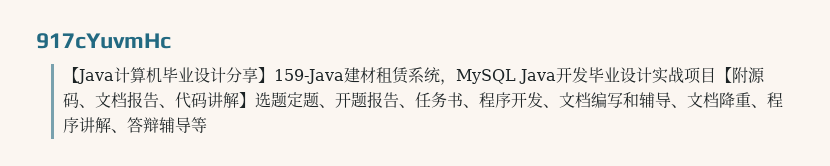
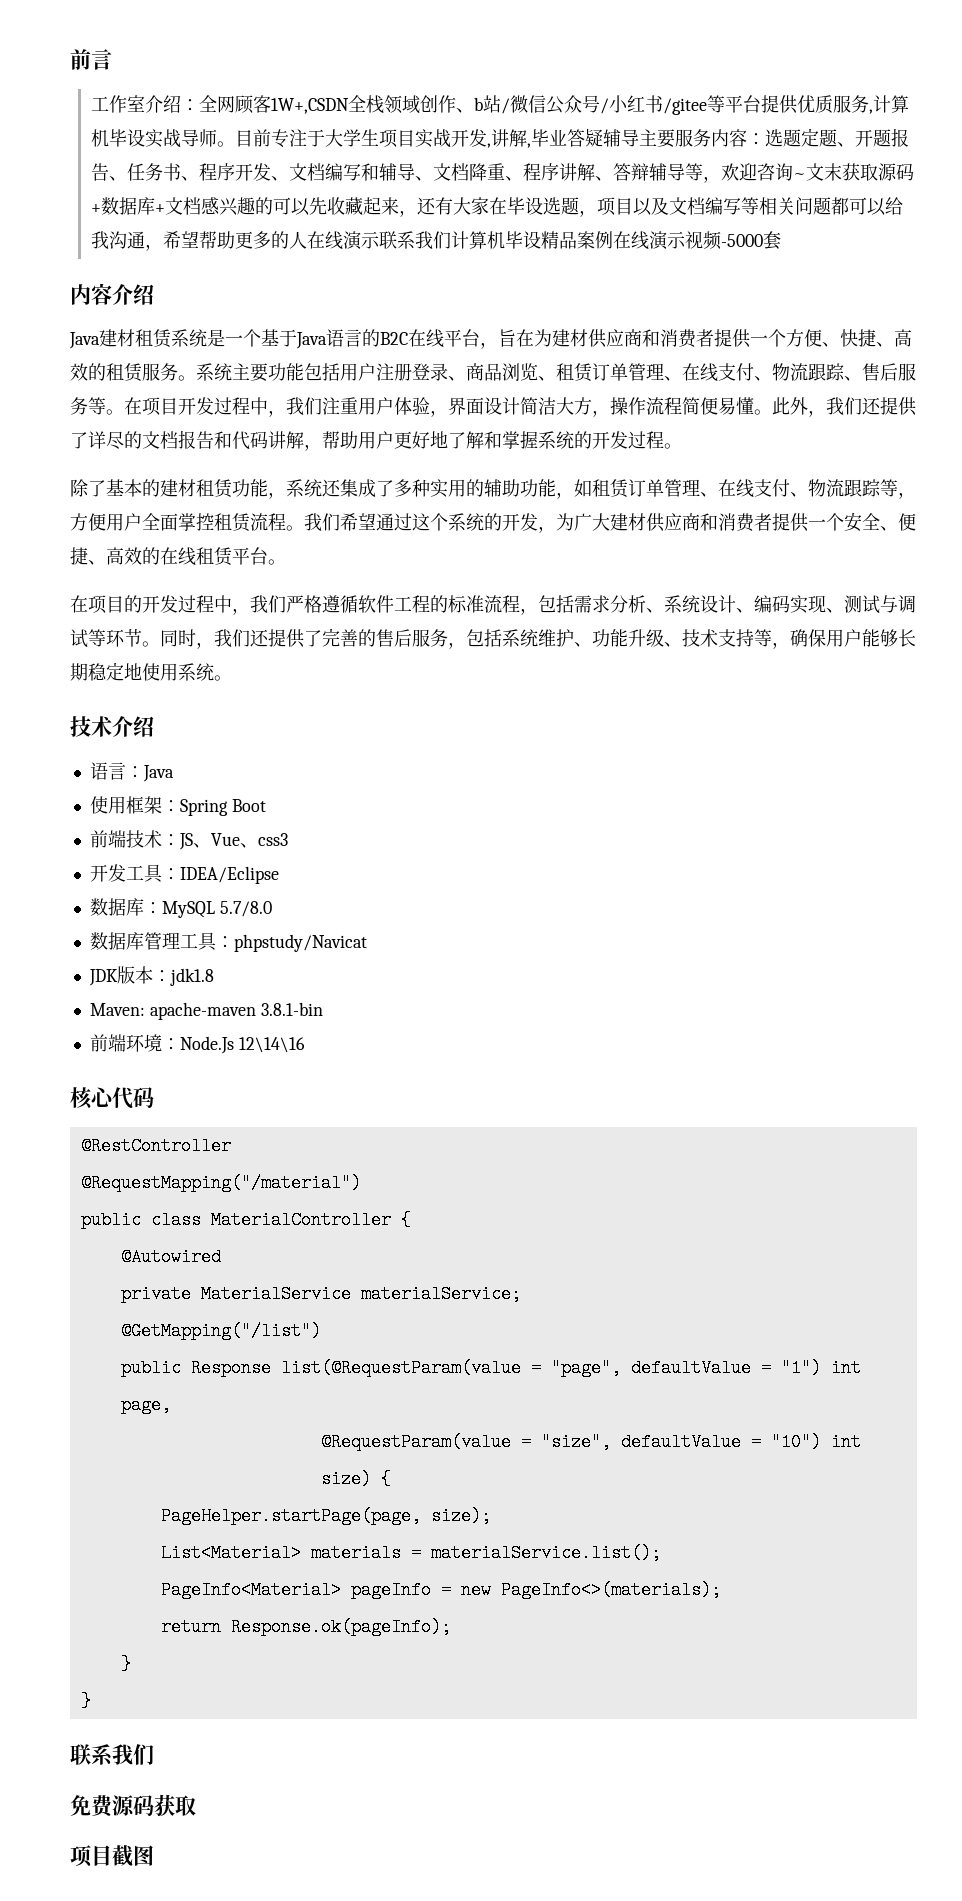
- 917cYuvmHc
- 【Java计算机毕业设计分享】159-Java建材租赁系统，MySQL Java开发毕业设计实战项目【附源码、文档报告、代码讲解】选题定题、开题报告、任务书、程序开发、文档编写和辅导、文档降重、程序讲解、答辩辅导等
+ 前言
+ 工作室介绍：全网顾客1W+,CSDN全栈领域创作、b站/微信公众号/小红书/gitee等平台提供优质服务,计算机毕设实战导师。目前专注于大学生项目实战开发,讲解,毕业答疑辅导主要服务内容：选题定题、开题报告、任务书、程序开发、文档编写和辅导、文档降重、程序讲解、答辩辅导等，欢迎咨询~文末获取源码+数据库+文档感兴趣的可以先收藏起来，还有大家在毕设选题，项目以及文档编写等相关问题都可以给我沟通，希望帮助更多的人在线演示联系我们计算机毕设精品案例在线演示视频-5000套
+ 内容介绍
+ Java建材租赁系统是一个基于Java语言的B2C在线平台，旨在为建材供应商和消费者提供一个方便、快捷、高效的租赁服务。系统主要功能包括用户注册登录、商品浏览、租赁订单管理、在线支付、物流跟踪、售后服务等。在项目开发过程中，我们注重用户体验，界面设计简洁大方，操作流程简便易懂。此外，我们还提供了详尽的文档报告和代码讲解，帮助用户更好地了解和掌握系统的开发过程。
+ 除了基本的建材租赁功能，系统还集成了多种实用的辅助功能，如租赁订单管理、在线支付、物流跟踪等，方便用户全面掌控租赁流程。我们希望通过这个系统的开发，为广大建材供应商和消费者提供一个安全、便捷、高效的在线租赁平台。
+ 在项目的开发过程中，我们严格遵循软件工程的标准流程，包括需求分析、系统设计、编码实现、测试与调试等环节。同时，我们还提供了完善的售后服务，包括系统维护、功能升级、技术支持等，确保用户能够长期稳定地使用系统。
+ 技术介绍
+ 语言：Java
+ 使用框架：Spring Boot
+ 前端技术：JS、Vue、css3
+ 开发工具：IDEA/Eclipse
+ 数据库：MySQL 5.7/8.0
+ 数据库管理工具：phpstudy/Navicat
+ JDK版本：jdk1.8
+ Maven: apache-maven 3.8.1-bin
+ 前端环境：Node.Js 12\14\16
+ 核心代码
+ @RestController
+ @RequestMapping("/material")
+ public class MaterialController {
+ @Autowired
+ private MaterialService materialService;
+ @GetMapping("/list")
+ public Response list(@RequestParam(value = "page", defaultValue = "1") int page,
+ @RequestParam(value = "size", defaultValue = "10") int size) {
+ PageHelper.startPage(page, size);
+ List<Material> materials = materialService.list();
+ PageInfo<Material> pageInfo = new PageInfo<>(materials);
+ return Response.ok(pageInfo);
+ }
+ }
+ 联系我们
+ 免费源码获取
+ 项目截图

